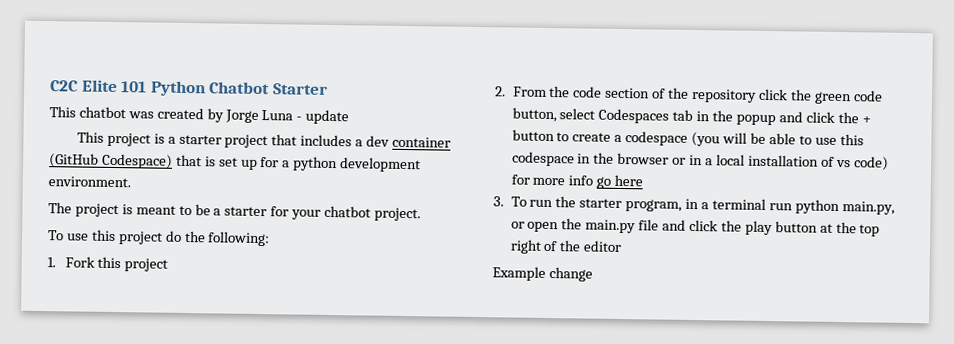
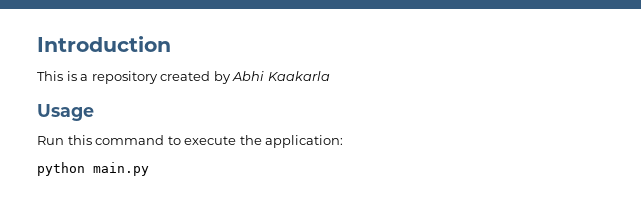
- C2C Elite 101 Python Chatbot Starter
- This chatbot was created by Jorge Luna - update
- This project is a starter project that includes a dev container (GitHub Codespace) that is set up for a python development environment.
- The project is meant to be a starter for your chatbot project.
- To use this project do the following:
- 1. Fork this project
- 2. From the code section of the repository click the green code button, select Codespaces tab in the popup and click the + button to create a codespace (you will be able to use this codespace in the browser or in a local installation of vs code) for more info go here
- 3. To run the starter program, in a terminal run python main.py, or open the main.py file and click the play button at the top right of the editor
- Example change
+ Introduction
+ This is a repository created by Abhi Kaakarla
+ Usage
+ Run this command to execute the application:
+ python main.py

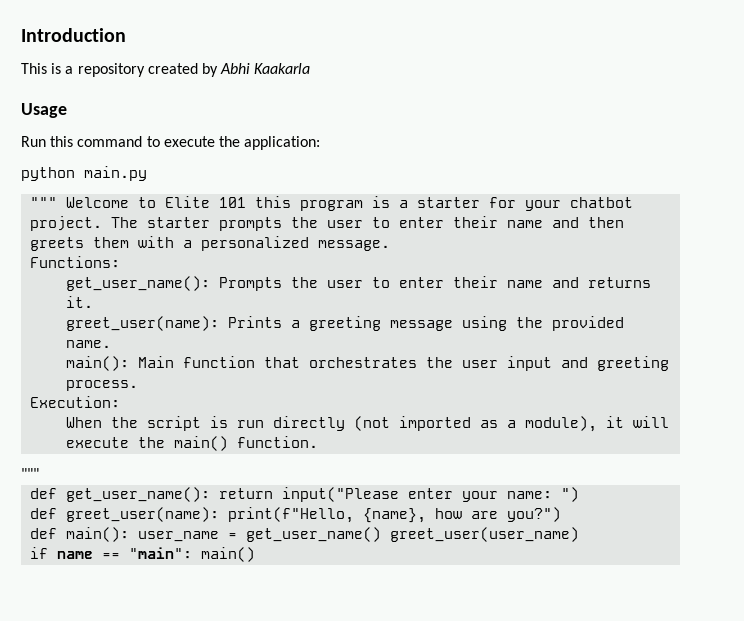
+ """ Welcome to Elite 101 this program is a starter for your chatbot project. The starter prompts the user to enter their name and then greets them with a personalized message.
+ Functions:
+ get_user_name(): Prompts the user to enter their name and returns it.
+ greet_user(name): Prints a greeting message using the provided name.
+ main(): Main function that orchestrates the user input and greeting process.
+ Execution:
+ When the script is run directly (not imported as a module), it will execute the main() function.
+ """
+ def get_user_name(): return input("Please enter your name: ")
+ def greet_user(name): print(f"Hello, {name}, how are you?")
+ def main(): user_name = get_user_name() greet_user(user_name)
+ if name == "main": main()

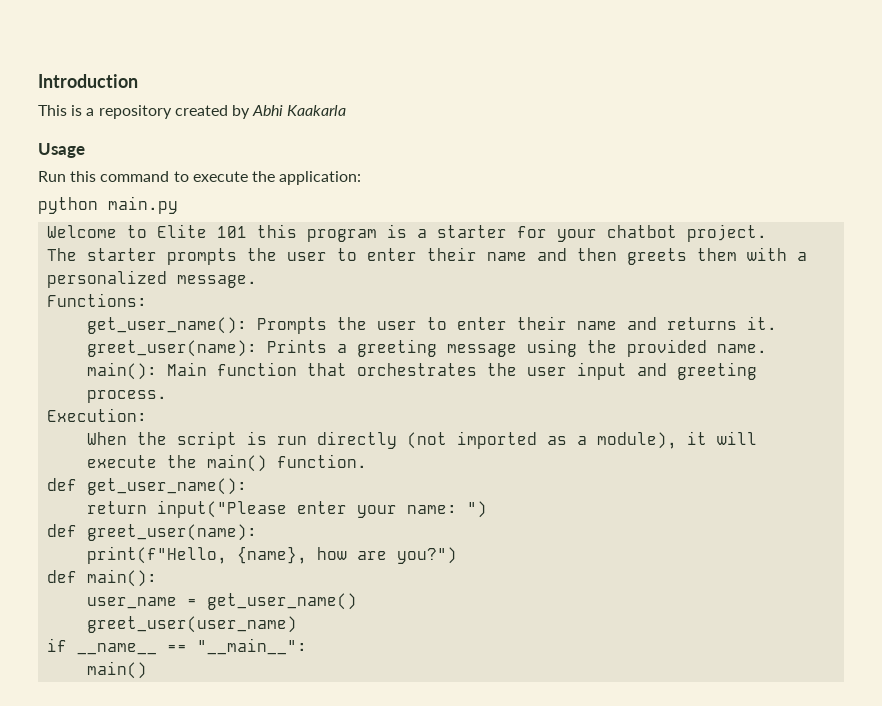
- """ Welcome to Elite 101 this program is a starter for your chatbot project. The starter prompts the user to enter their name and then greets them with a personalized message.
+ Welcome to Elite 101 this program is a starter for your chatbot project.
+ The starter prompts the user to enter their name and then greets them with a personalized message.
  When the script is run directly (not imported as a module), it will execute the main() function.
- """
- def get_user_name(): return input("Please enter your name: ")
+ def get_user_name():
+ return input("Please enter your name: ")
- def greet_user(name): print(f"Hello, {name}, how are you?")
+ def greet_user(name):
+ print(f"Hello, {name}, how are you?")
- def main(): user_name = get_user_name() greet_user(user_name)
+ def main():
+ user_name = get_user_name()
+ greet_user(user_name)
- if name == "main": main()
+ if __name__ == "__main__":
+ main()

